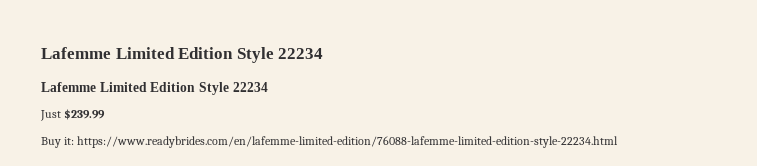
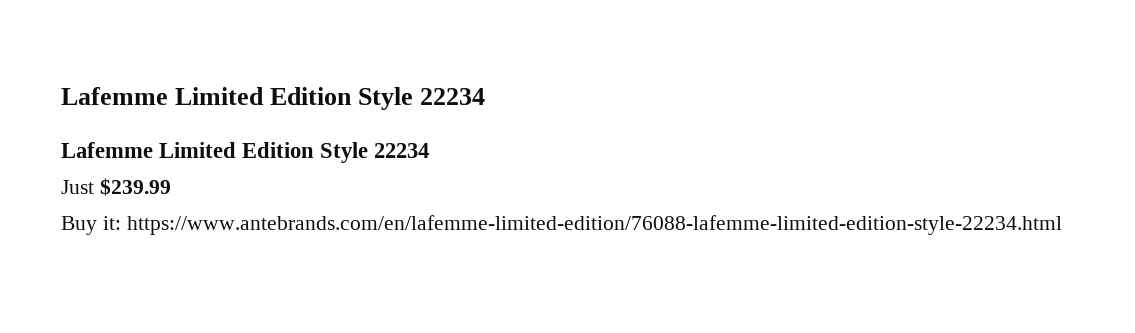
- Buy it: https://www.readybrides.com/en/lafemme-limited-edition/76088-lafemme-limited-edition-style-22234.html
+ Buy it: https://www.antebrands.com/en/lafemme-limited-edition/76088-lafemme-limited-edition-style-22234.html

